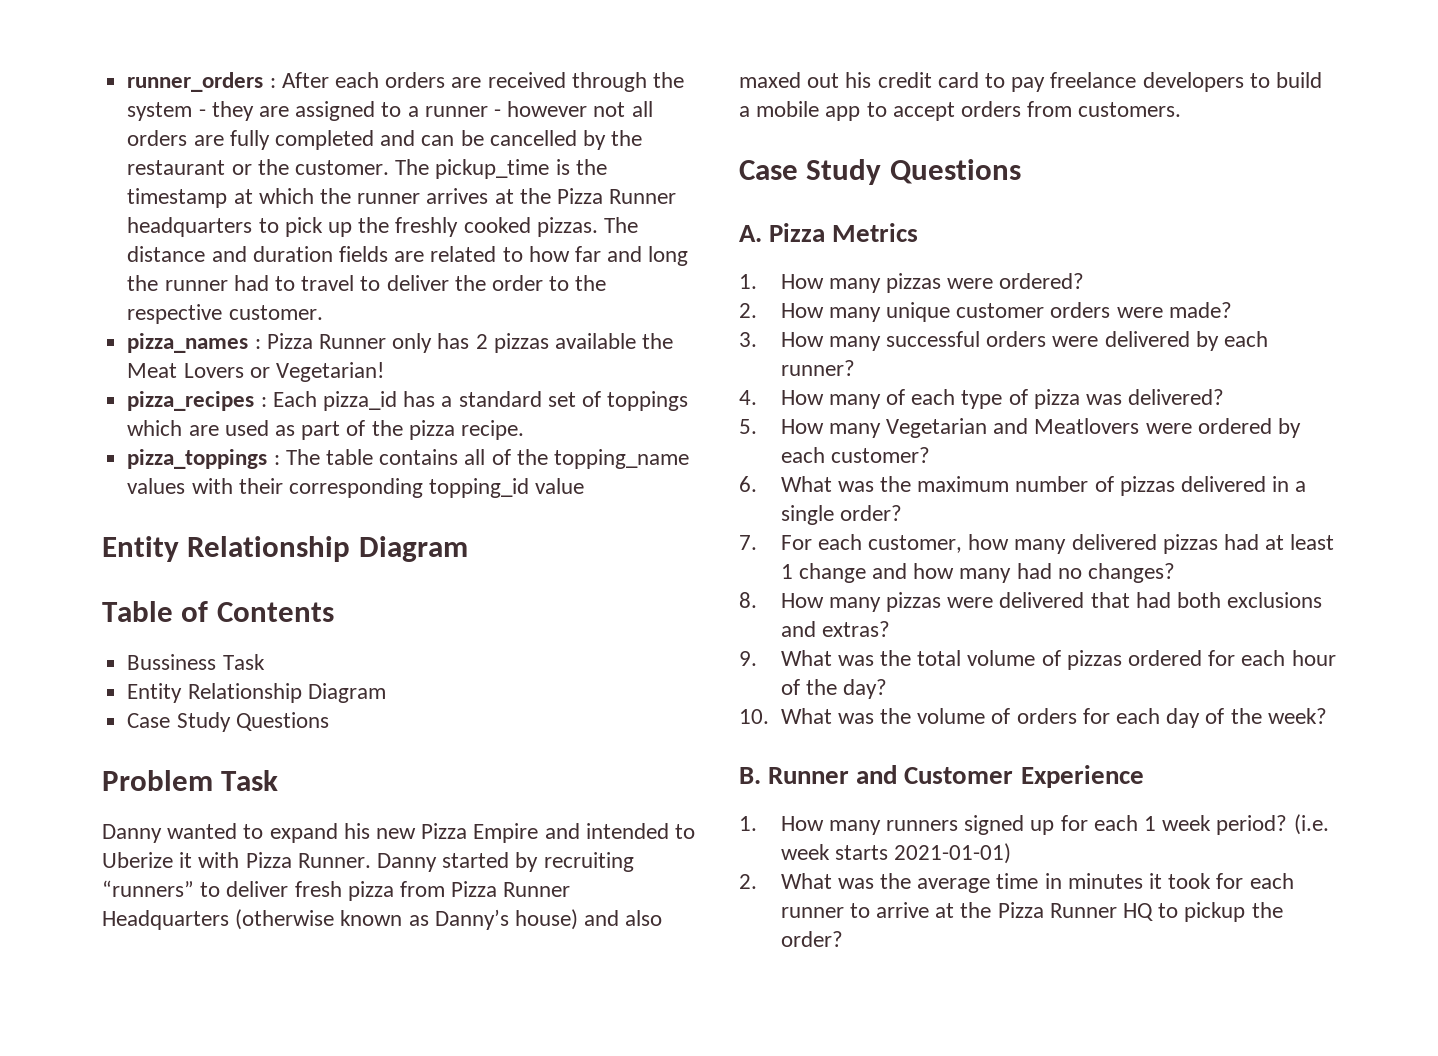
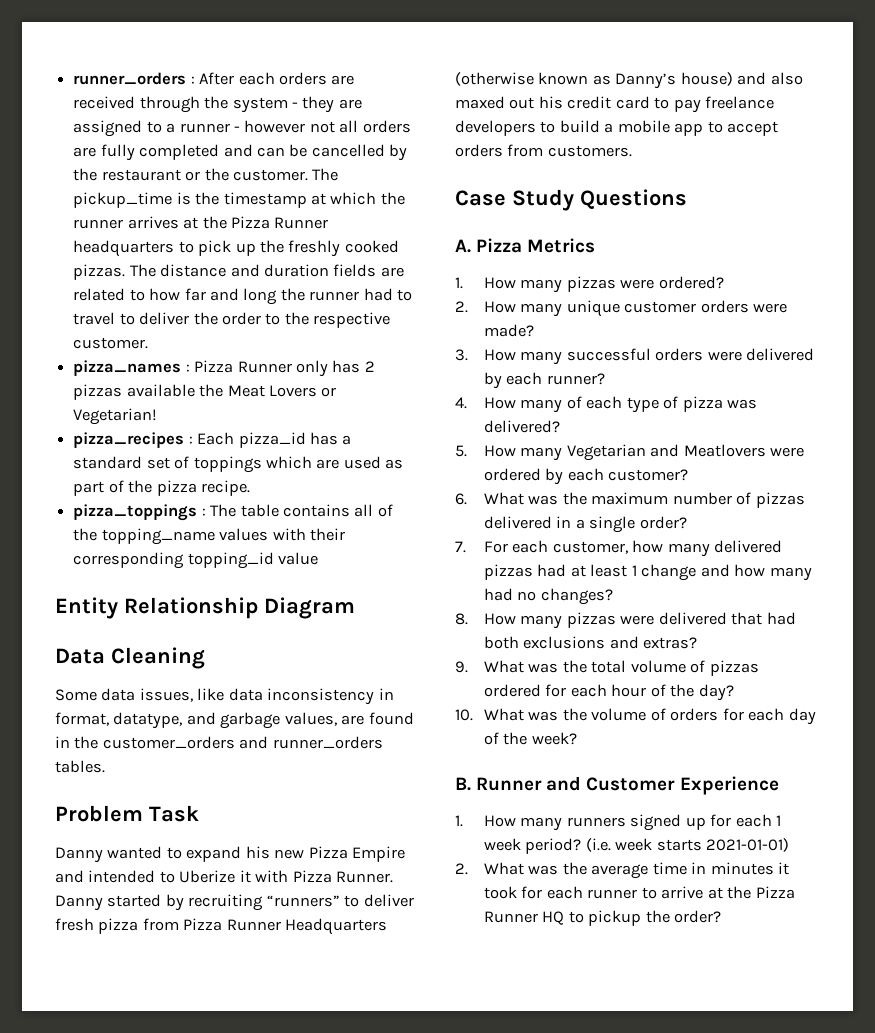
- Table of Contents
- Bussiness Task
- Entity Relationship Diagram
- Case Study Questions
+ Data Cleaning
+ Some data issues, like data inconsistency in format, datatype, and garbage values, are found in the customer_orders and runner_orders tables.

